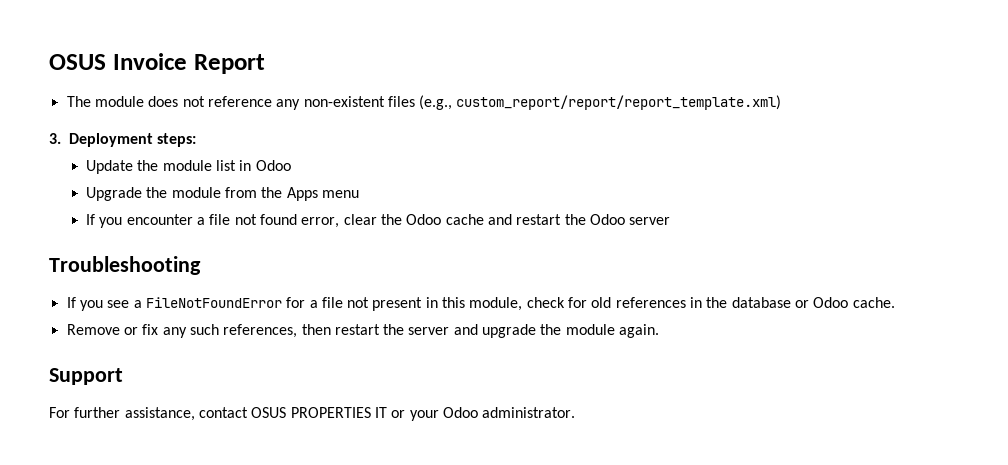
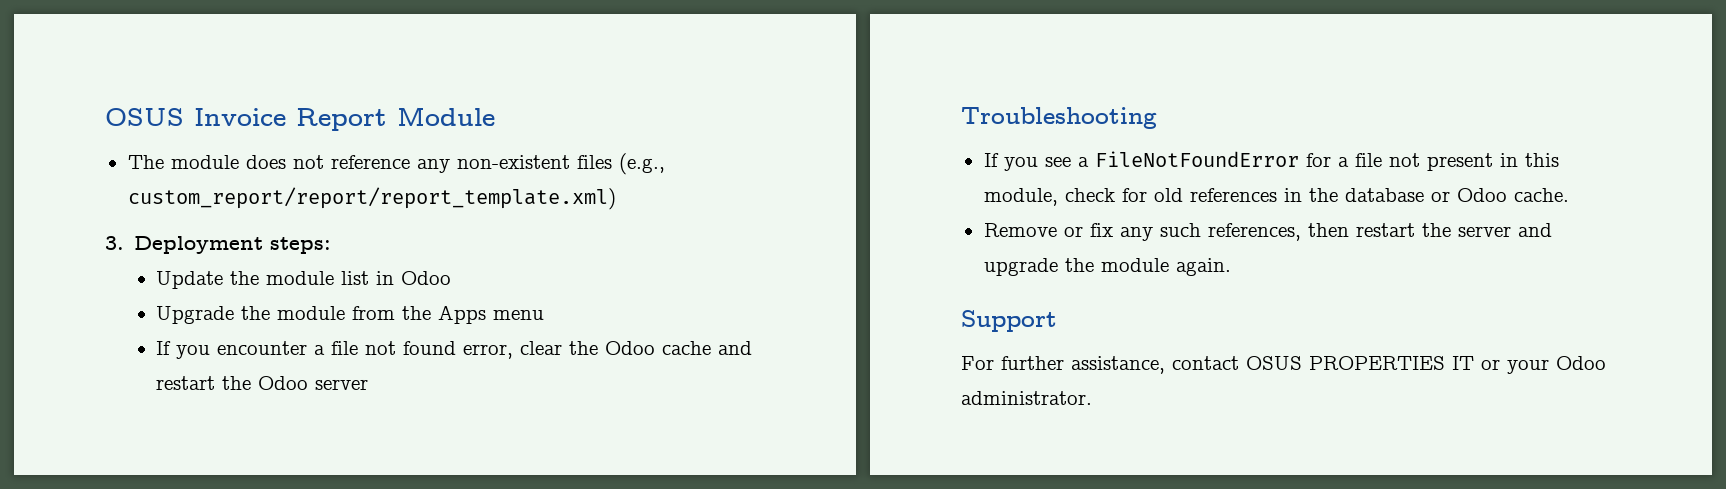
- OSUS Invoice Report
+ OSUS Invoice Report Module

